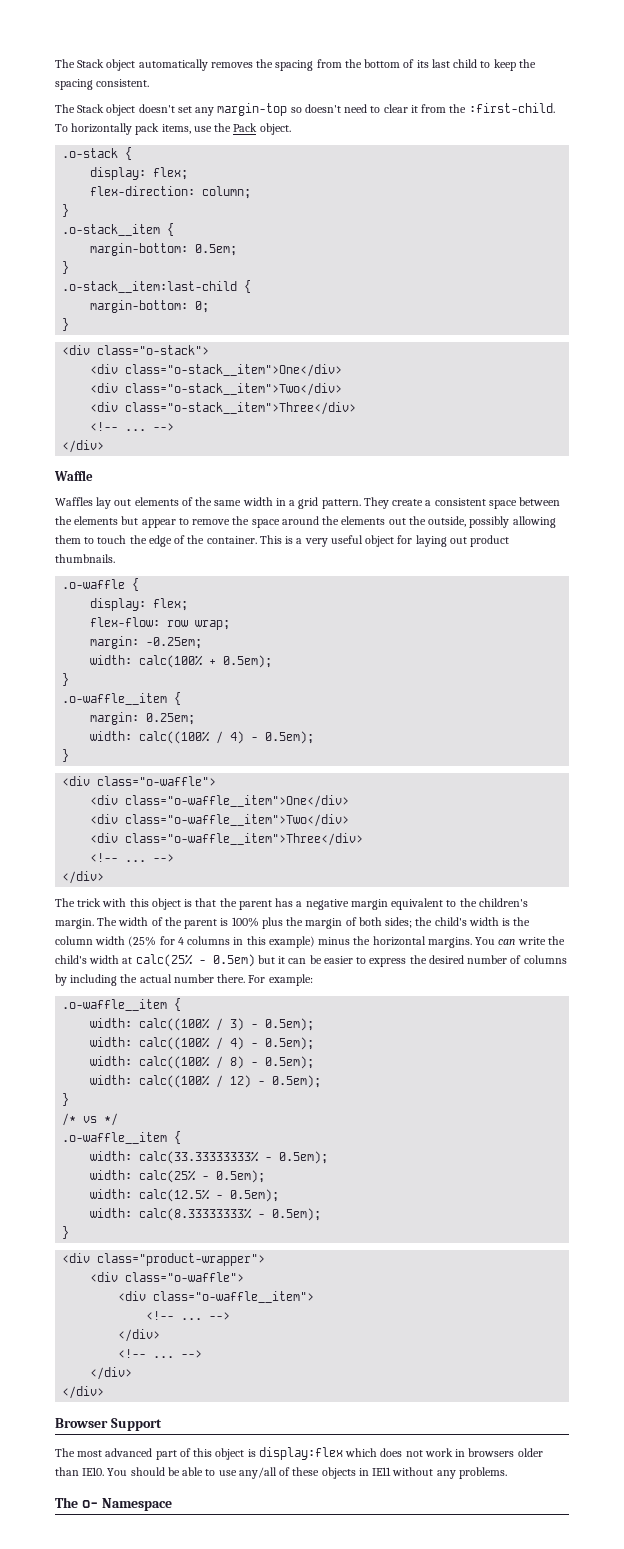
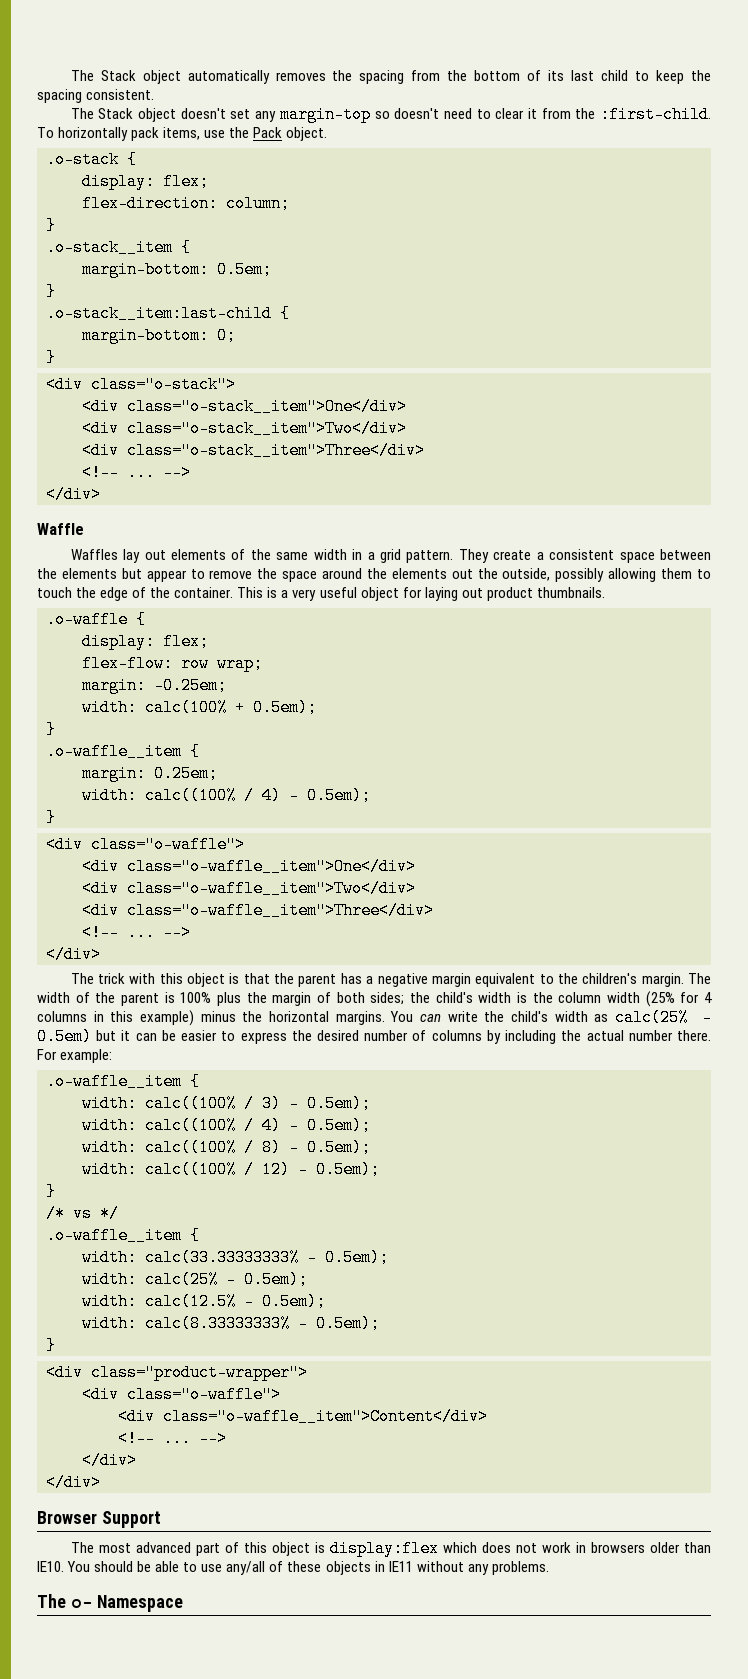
- You can write the child's width at calc(25% - 0.5em) but it can be easier to express the desired number of columns by including the actual number there.
+ You can write the child's width as calc(25% - 0.5em) but it can be easier to express the desired number of columns by including the actual number there.
- <div class="o-waffle__item">
- <!-- ... -->
- </div>
+ <div class="o-waffle__item">Content</div>

